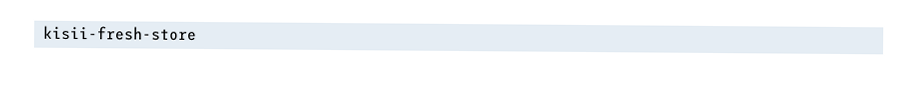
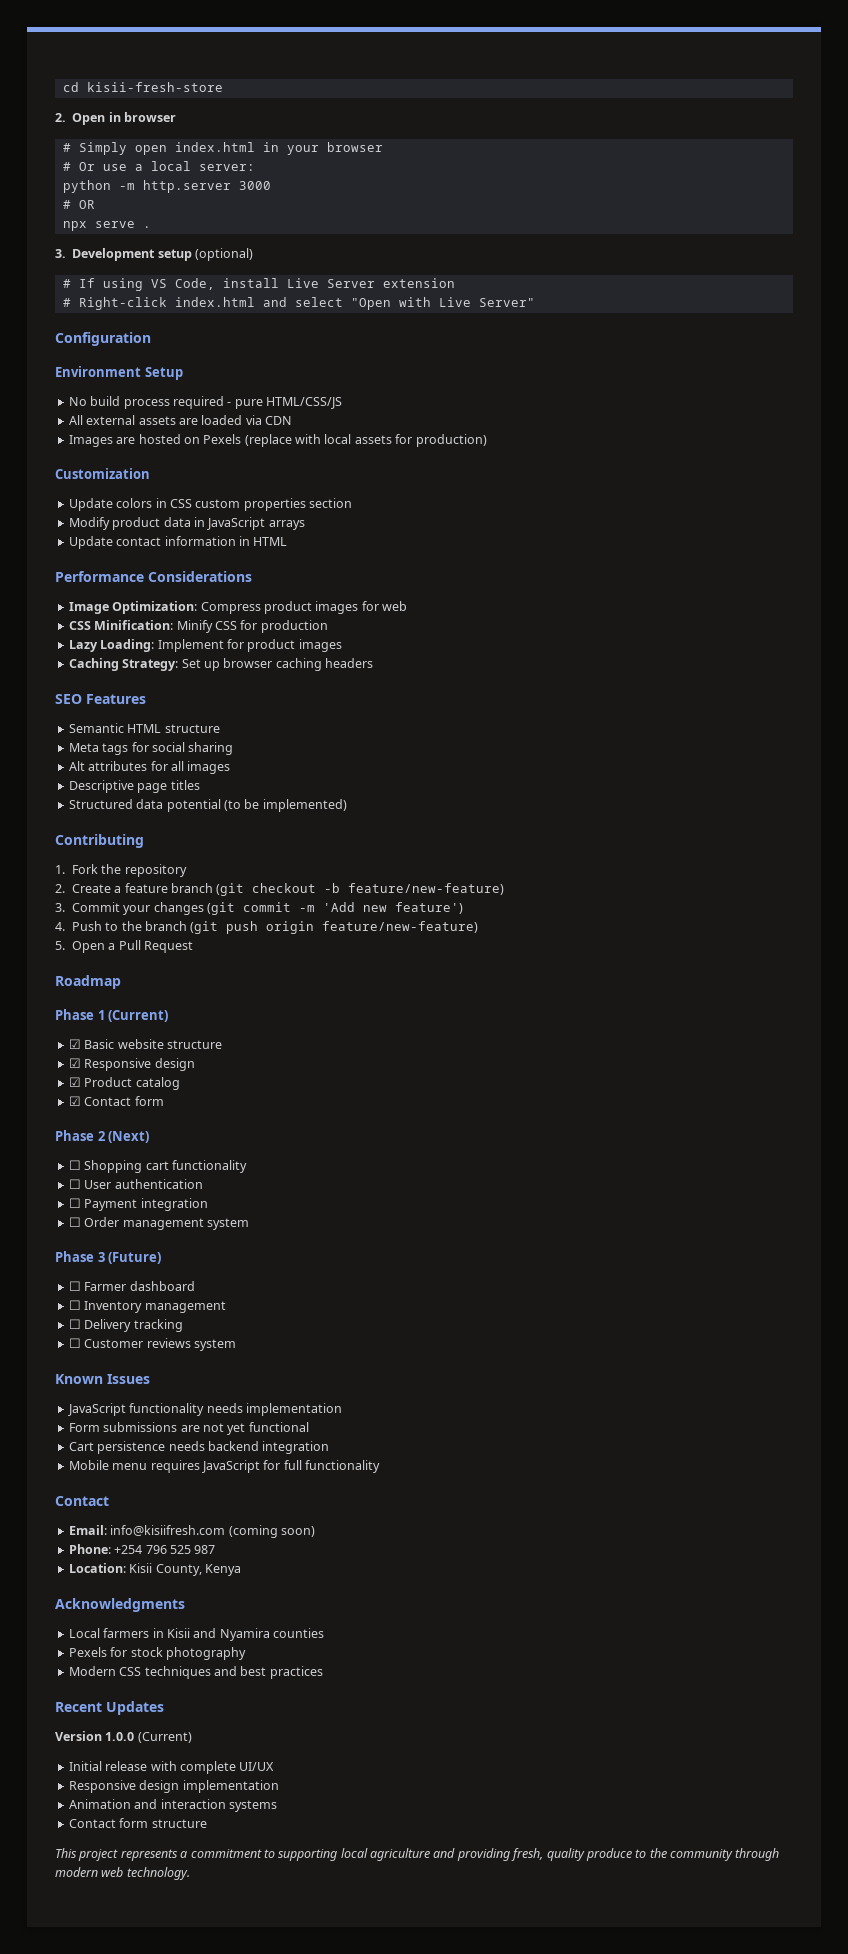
- kisii-fresh-store
+ cd kisii-fresh-store
+ 2. Open in browser
+ # Simply open index.html in your browser
+ # Or use a local server:
+ python -m http.server 3000
+ # OR
+ npx serve .
+ 3. Development setup (optional)
+ # If using VS Code, install Live Server extension
+ # Right-click index.html and select "Open with Live Server"
+ Configuration
+ Environment Setup
+ No build process required - pure HTML/CSS/JS
+ All external assets are loaded via CDN
+ Images are hosted on Pexels (replace with local assets for production)
+ Customization
+ Update colors in CSS custom properties section
+ Modify product data in JavaScript arrays
+ Update contact information in HTML
+ Performance Considerations
+ Image Optimization: Compress product images for web
+ CSS Minification: Minify CSS for production
+ Lazy Loading: Implement for product images
+ Caching Strategy: Set up browser caching headers
+ SEO Features
+ Semantic HTML structure
+ Meta tags for social sharing
+ Alt attributes for all images
+ Descriptive page titles
+ Structured data potential (to be implemented)
+ Contributing
+ 1. Fork the repository
+ 2. Create a feature branch (git checkout -b feature/new-feature)
+ 3. Commit your changes (git commit -m 'Add new feature')
+ 4. Push to the branch (git push origin feature/new-feature)
+ 5. Open a Pull Request
+ Roadmap
+ Phase 1 (Current)
+ ☑ Basic website structure
+ ☑ Responsive design
+ ☑ Product catalog
+ ☑ Contact form
+ Phase 2 (Next)
+ ☐ Shopping cart functionality
+ ☐ User authentication
+ ☐ Payment integration
+ ☐ Order management system
+ Phase 3 (Future)
+ ☐ Farmer dashboard
+ ☐ Inventory management
+ ☐ Delivery tracking
+ ☐ Customer reviews system
+ Known Issues
+ JavaScript functionality needs implementation
+ Form submissions are not yet functional
+ Cart persistence needs backend integration
+ Mobile menu requires JavaScript for full functionality
+ Contact
+ Email: info@kisiifresh.com (coming soon)
+ Phone: +254 796 525 987
+ Location: Kisii County, Kenya
+ Acknowledgments
+ Local farmers in Kisii and Nyamira counties
+ Pexels for stock photography
+ Modern CSS techniques and best practices
+ Recent Updates
+ Version 1.0.0 (Current)
+ Initial release with complete UI/UX
+ Responsive design implementation
+ Animation and interaction systems
+ Contact form structure
+ This project represents a commitment to supporting local agriculture and providing fresh, quality produce to the community through modern web technology.

